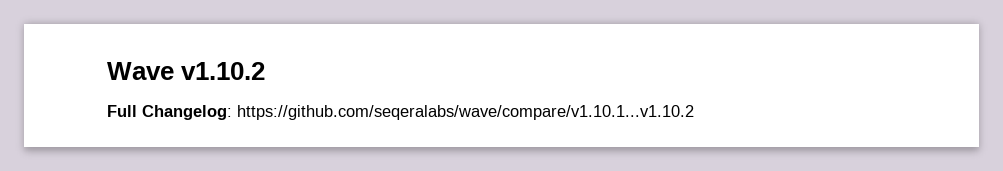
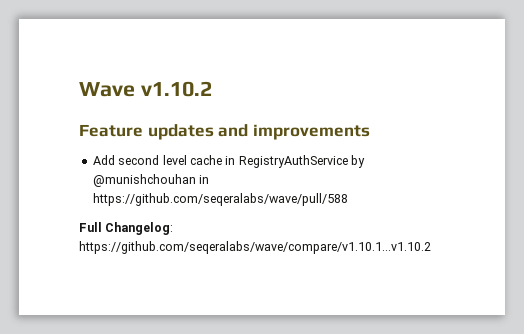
+ Feature updates and improvements
+ Add second level cache in RegistryAuthService by @munishchouhan in https://github.com/seqeralabs/wave/pull/588

